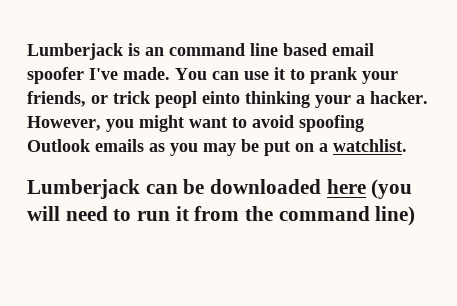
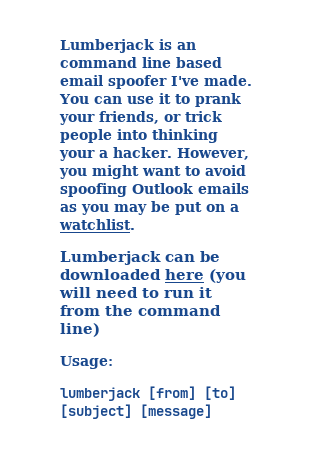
- You can use it to prank your friends, or trick peopl einto thinking your a hacker.
+ You can use it to prank your friends, or trick people into thinking your a hacker.
+ Usage:
+ lumberjack [from] [to] [subject] [message]

